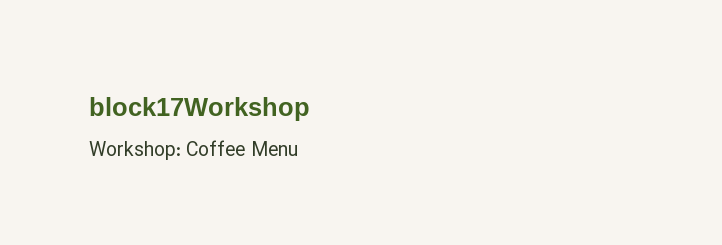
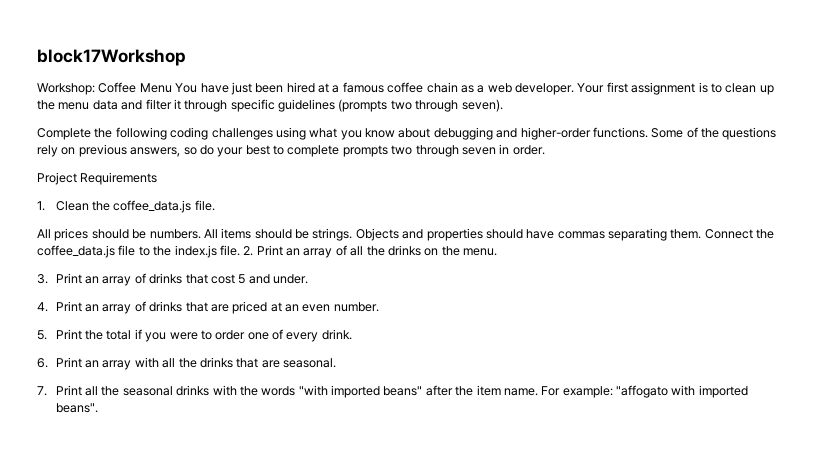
- Workshop: Coffee Menu
+ Workshop: Coffee Menu You have just been hired at a famous coffee chain as a web developer. Your first assignment is to clean up the menu data and filter it through specific guidelines (prompts two through seven).
+ Complete the following coding challenges using what you know about debugging and higher-order functions. Some of the questions rely on previous answers, so do your best to complete prompts two through seven in order.
+ Project Requirements
+ 1. Clean the coffee_data.js file.
+ All prices should be numbers. All items should be strings. Objects and properties should have commas separating them. Connect the coffee_data.js file to the index.js file. 2. Print an array of all the drinks on the menu.
+ 3. Print an array of drinks that cost 5 and under.
+ 4. Print an array of drinks that are priced at an even number.
+ 5. Print the total if you were to order one of every drink.
+ 6. Print an array with all the drinks that are seasonal.
+ 7. Print all the seasonal drinks with the words "with imported beans" after the item name. For example: "affogato with imported beans".

